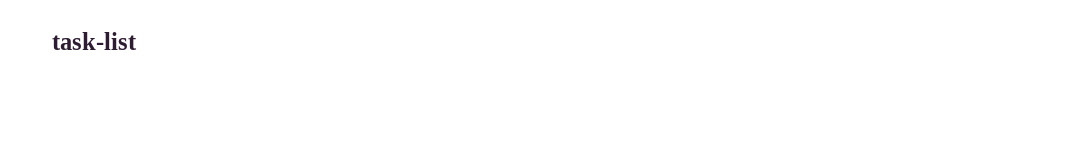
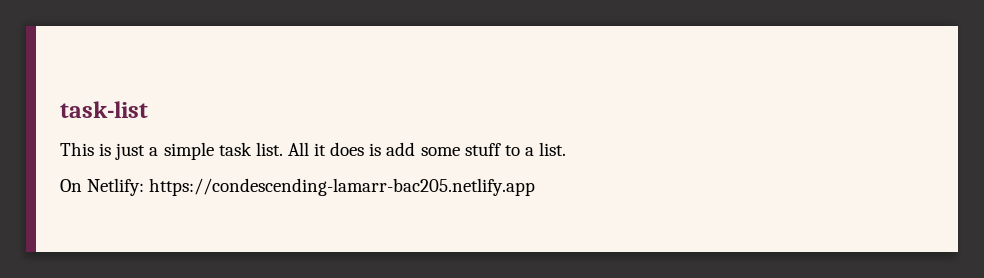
+ This is just a simple task list. All it does is add some stuff to a list.
+ On Netlify: https://condescending-lamarr-bac205.netlify.app

